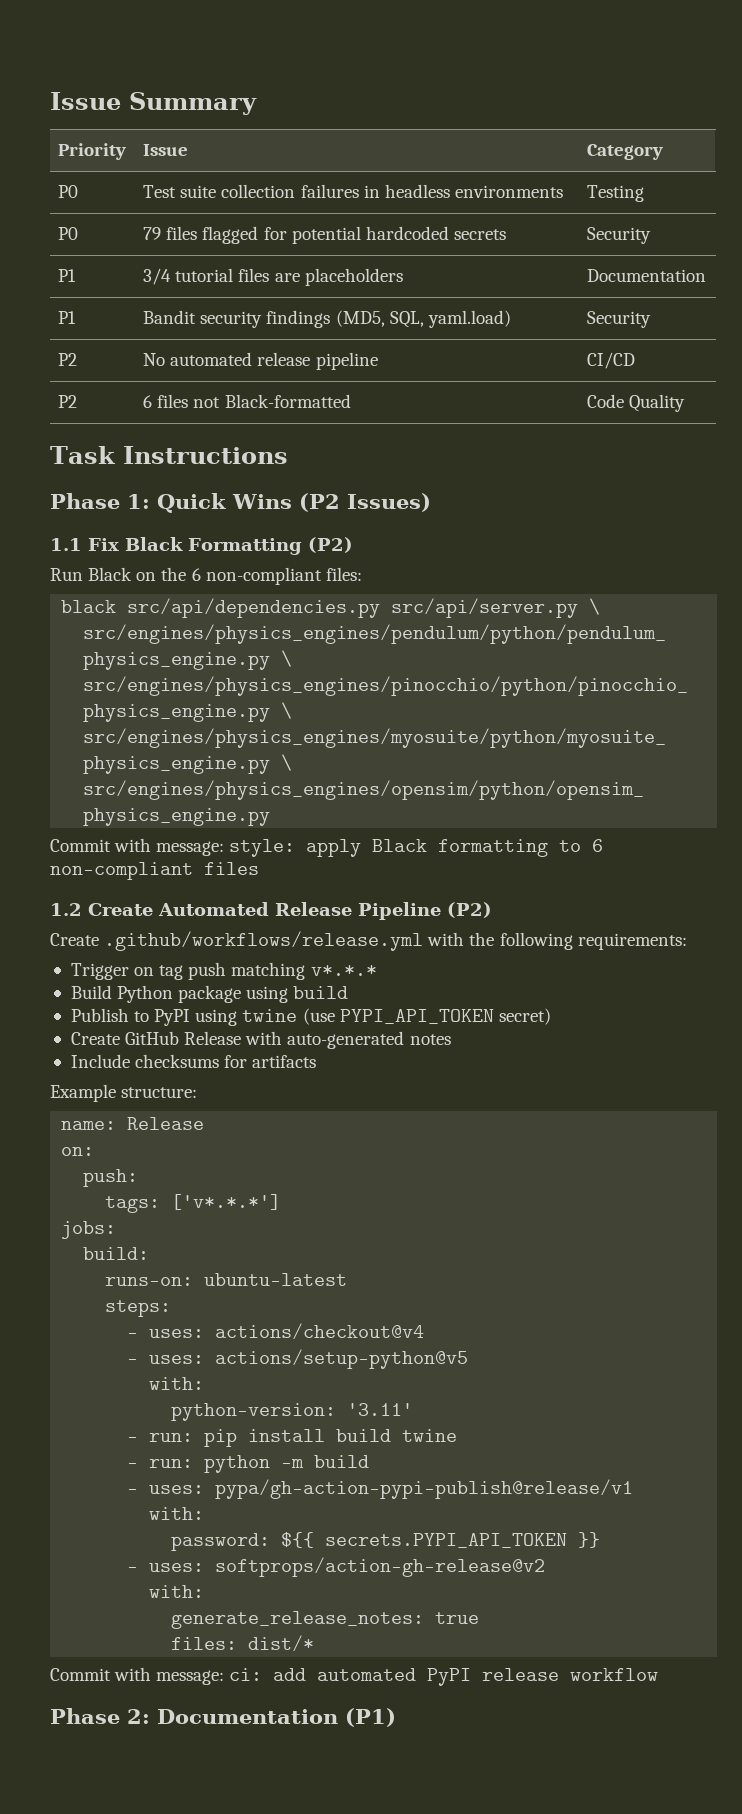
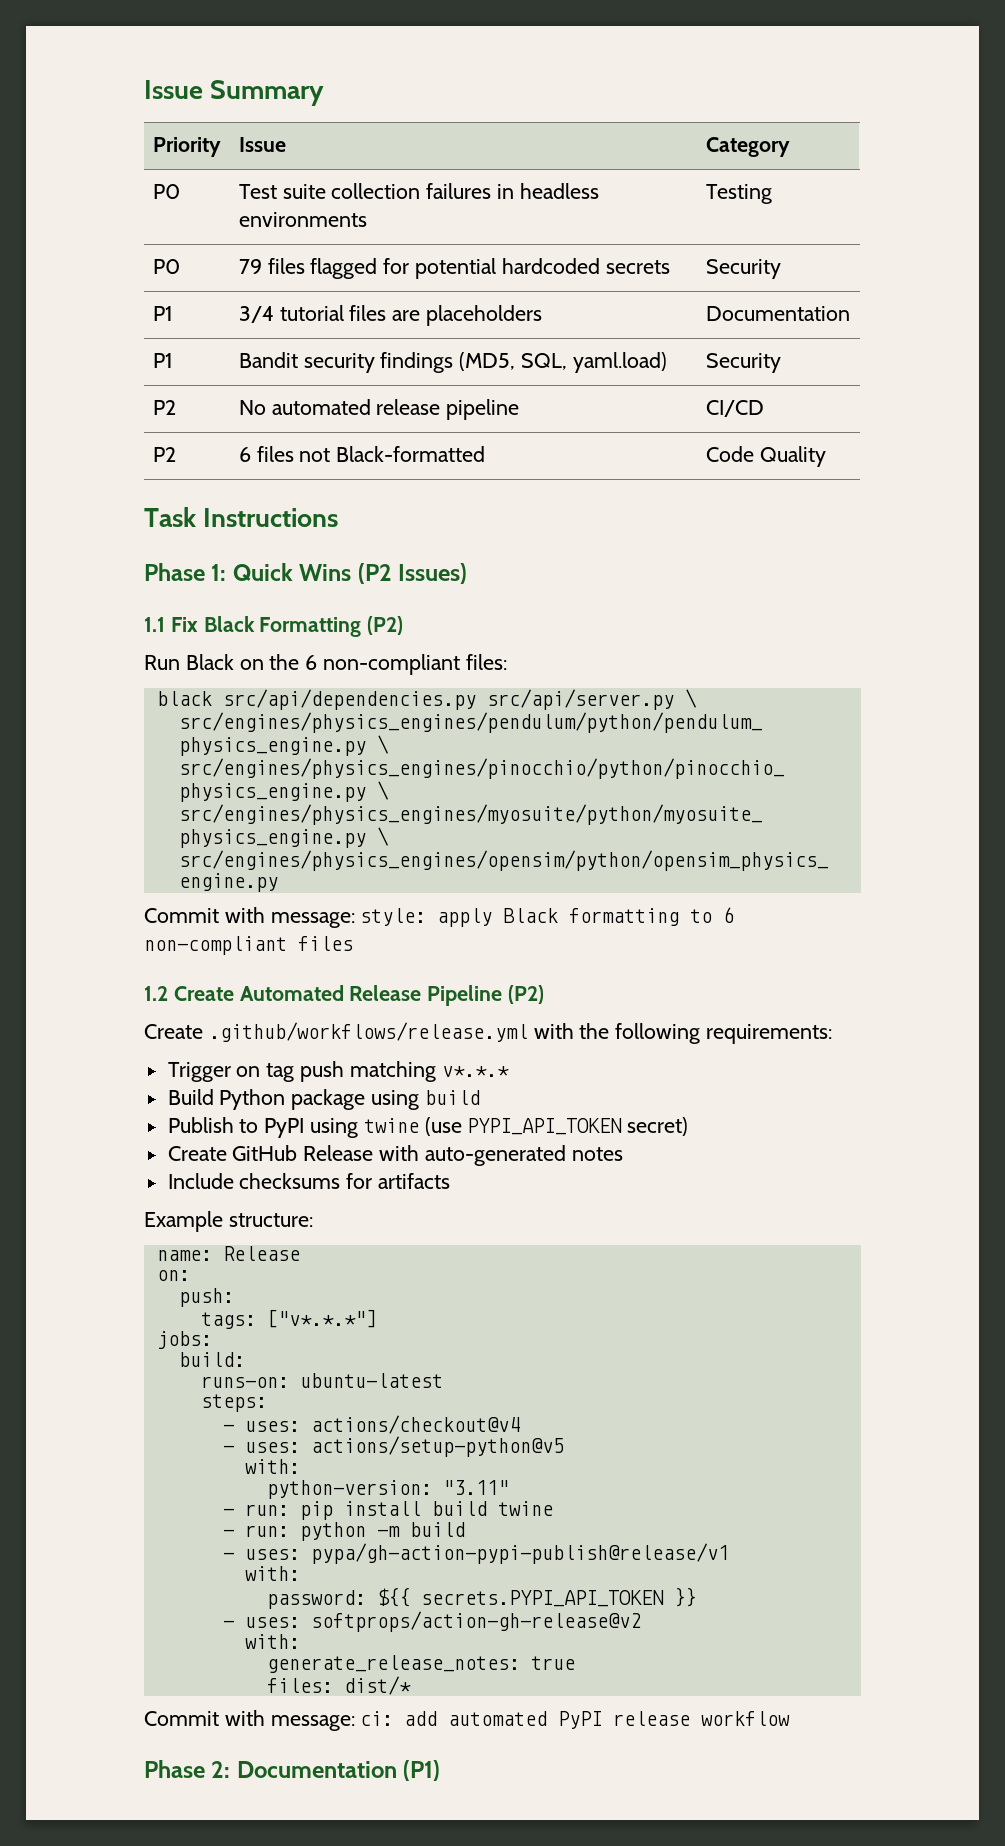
- tags: ['v*.*.*']
+ tags: ["v*.*.*"]
- python-version: '3.11'
+ python-version: "3.11"

